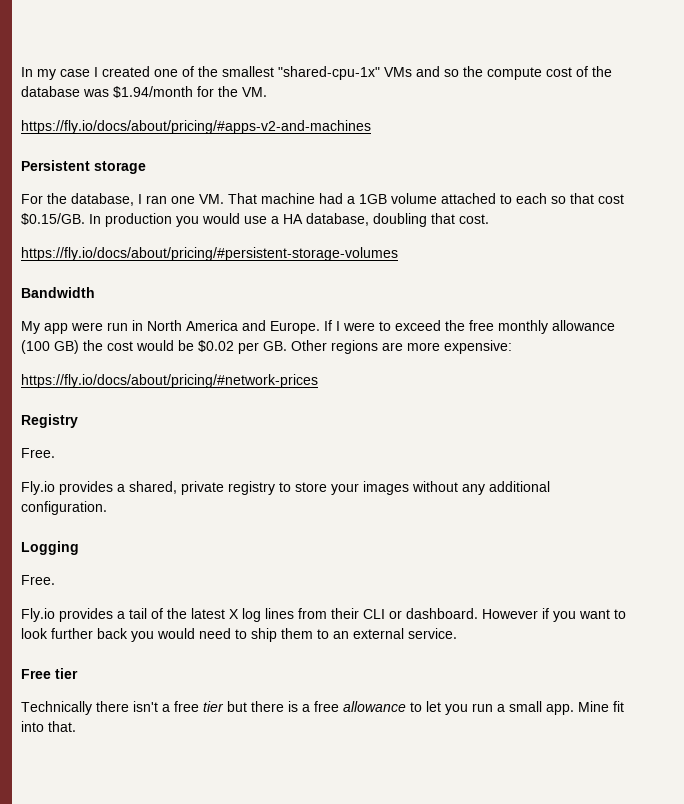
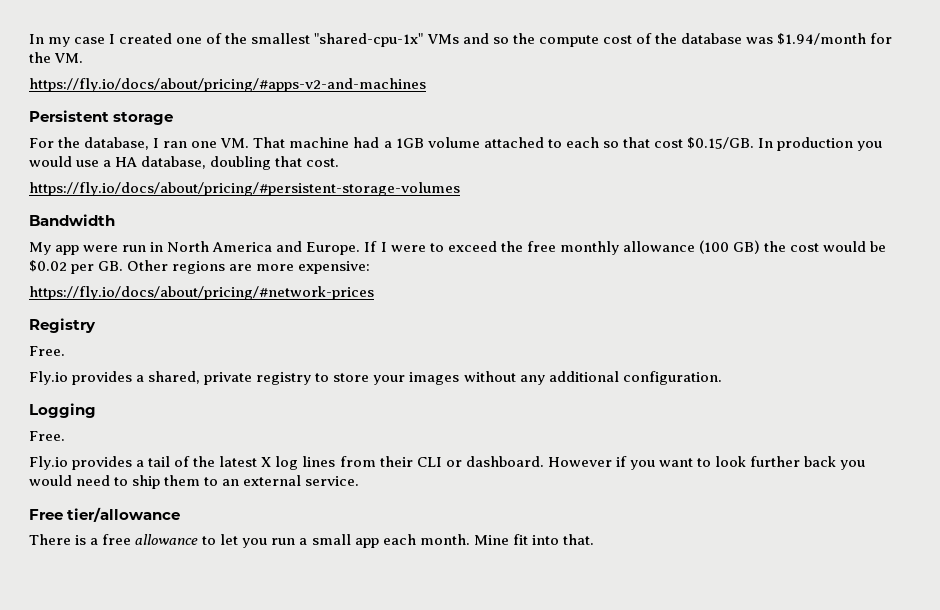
- Free tier
- Technically there isn't a free tier but there is a free allowance to let you run a small app.
+ Free tier/allowance
+ There is a free allowance to let you run a small app each month.

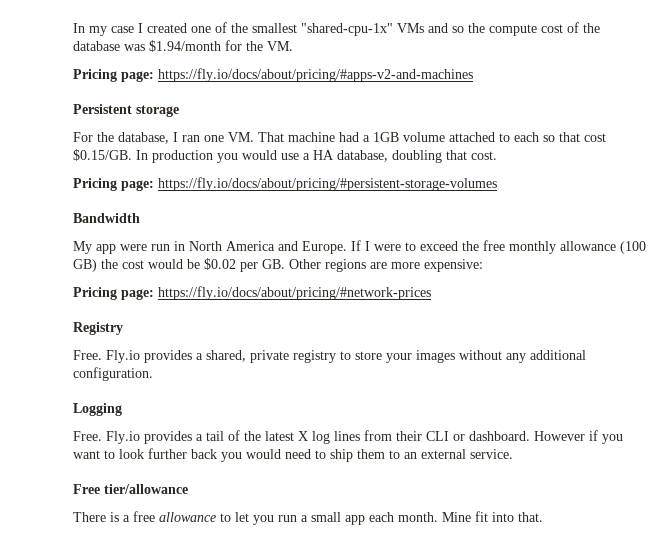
- https://fly.io/docs/about/pricing/#apps-v2-and-machines
+ Pricing page: https://fly.io/docs/about/pricing/#apps-v2-and-machines
- https://fly.io/docs/about/pricing/#persistent-storage-volumes
+ Pricing page: https://fly.io/docs/about/pricing/#persistent-storage-volumes
- https://fly.io/docs/about/pricing/#network-prices
+ Pricing page: https://fly.io/docs/about/pricing/#network-prices
  Registry
- Free.
- Fly.io provides a shared, private registry to store your images without any additional configuration.
+ Free. Fly.io provides a shared, private registry to store your images without any additional configuration.
  Logging
- Free.
- Fly.io provides a tail of the latest X log lines from their CLI or dashboard.
+ Free. Fly.io provides a tail of the latest X log lines from their CLI or dashboard.

